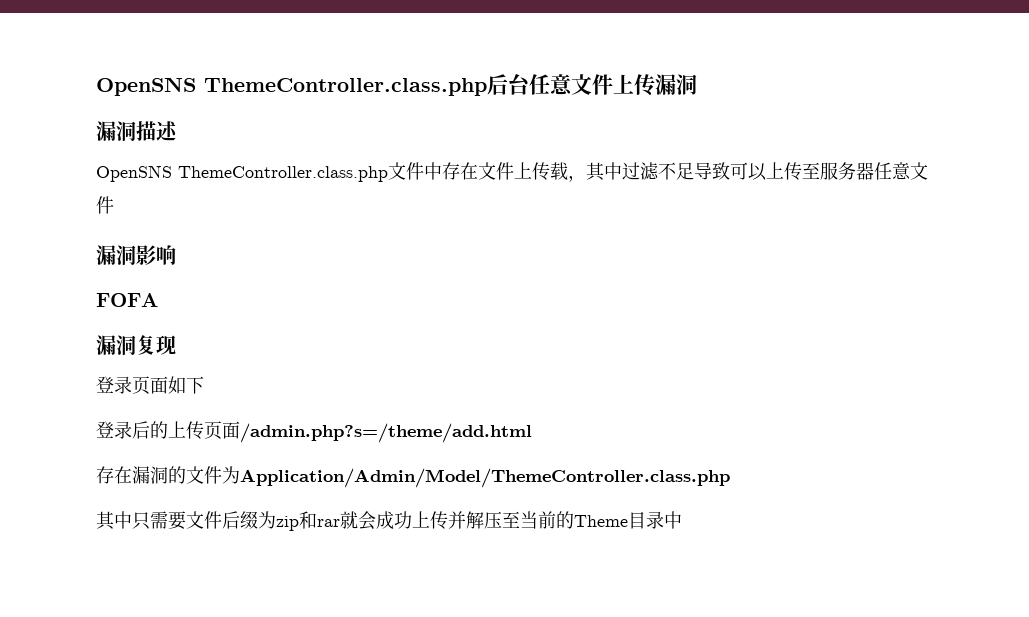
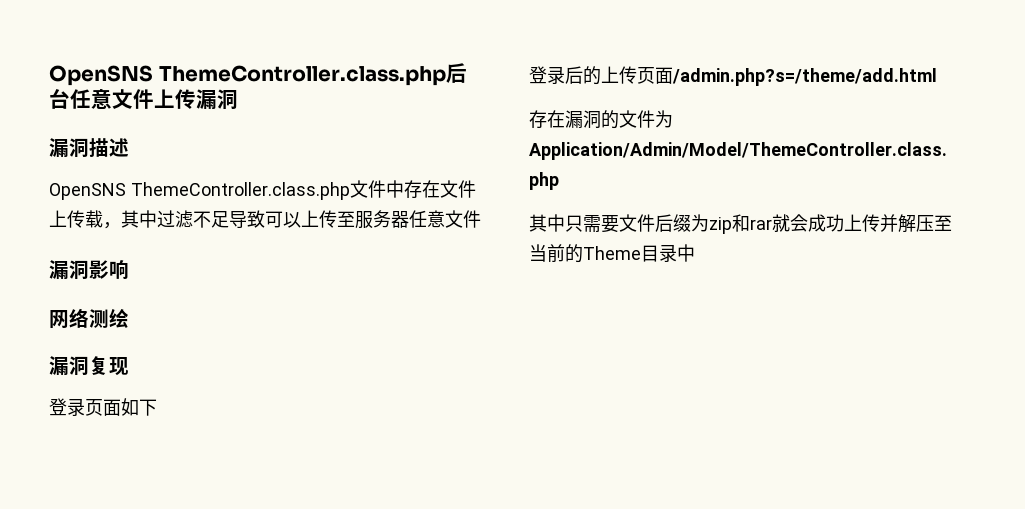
- FOFA
+ 网络测绘

